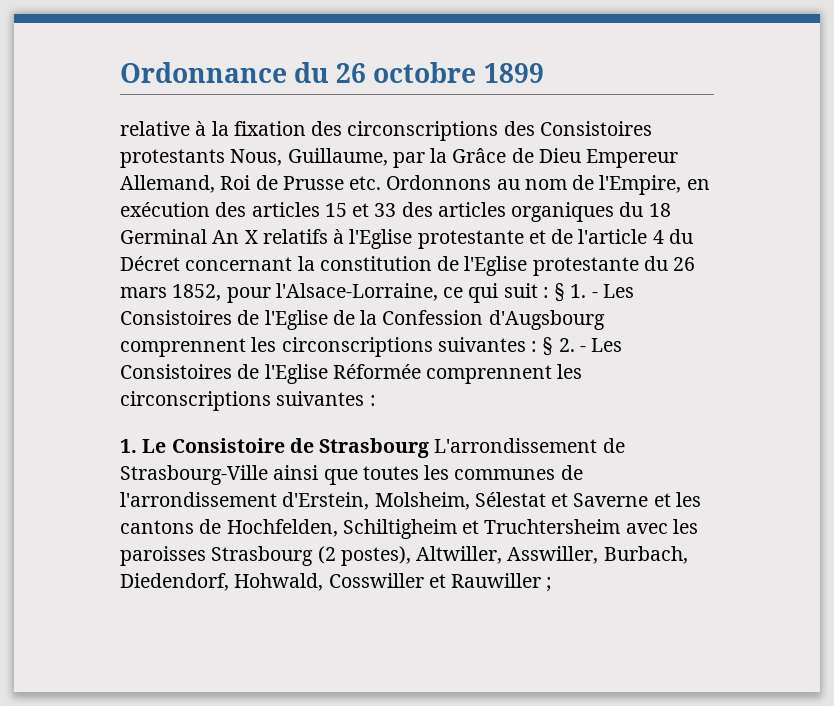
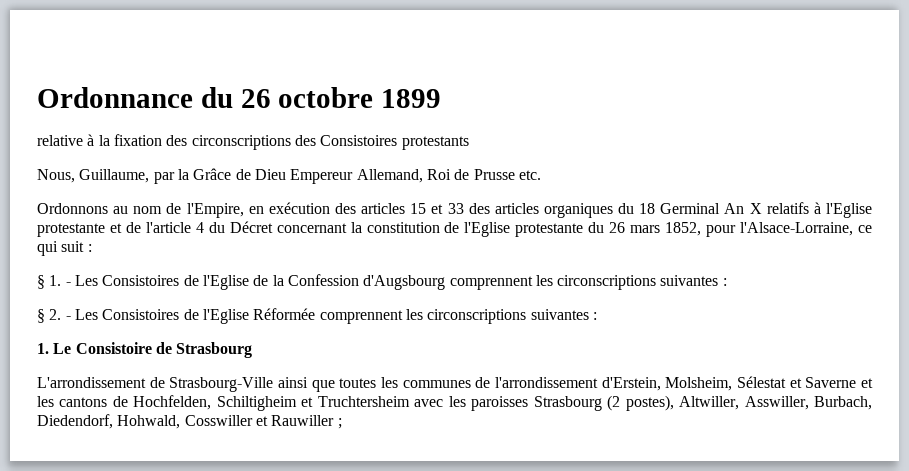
- relative à la fixation des circonscriptions des Consistoires protestants Nous, Guillaume, par la Grâce de Dieu Empereur Allemand, Roi de Prusse etc. Ordonnons au nom de l'Empire, en exécution des articles 15 et 33 des articles organiques du 18 Germinal An X relatifs à l'Eglise protestante et de l'article 4 du Décret concernant la constitution de l'Eglise protestante du 26 mars 1852, pour l'Alsace-Lorraine, ce qui suit : § 1. - Les Consistoires de l'Eglise de la Confession d'Augsbourg comprennent les circonscriptions suivantes : § 2. - Les Consistoires de l'Eglise Réformée comprennent les circonscriptions suivantes :
+ relative à la fixation des circonscriptions des Consistoires protestants
+ Nous, Guillaume, par la Grâce de Dieu Empereur Allemand, Roi de Prusse etc.
+ Ordonnons au nom de l'Empire, en exécution des articles 15 et 33 des articles organiques du 18 Germinal An X relatifs à l'Eglise protestante et de l'article 4 du Décret concernant la constitution de l'Eglise protestante du 26 mars 1852, pour l'Alsace-Lorraine, ce qui suit :
+ § 1. - Les Consistoires de l'Eglise de la Confession d'Augsbourg comprennent les circonscriptions suivantes :
+ § 2. - Les Consistoires de l'Eglise Réformée comprennent les circonscriptions suivantes :
- 1. Le Consistoire de Strasbourg L'arrondissement de Strasbourg-Ville ainsi que toutes les communes de l'arrondissement d'Erstein, Molsheim, Sélestat et Saverne et les cantons de Hochfelden, Schiltigheim et Truchtersheim avec les paroisses Strasbourg (2 postes), Altwiller, Asswiller, Burbach, Diedendorf, Hohwald, Cosswiller et Rauwiller ;
+ 1. Le Consistoire de Strasbourg
+ L'arrondissement de Strasbourg-Ville ainsi que toutes les communes de l'arrondissement d'Erstein, Molsheim, Sélestat et Saverne et les cantons de Hochfelden, Schiltigheim et Truchtersheim avec les paroisses Strasbourg (2 postes), Altwiller, Asswiller, Burbach, Diedendorf, Hohwald, Cosswiller et Rauwiller ;

